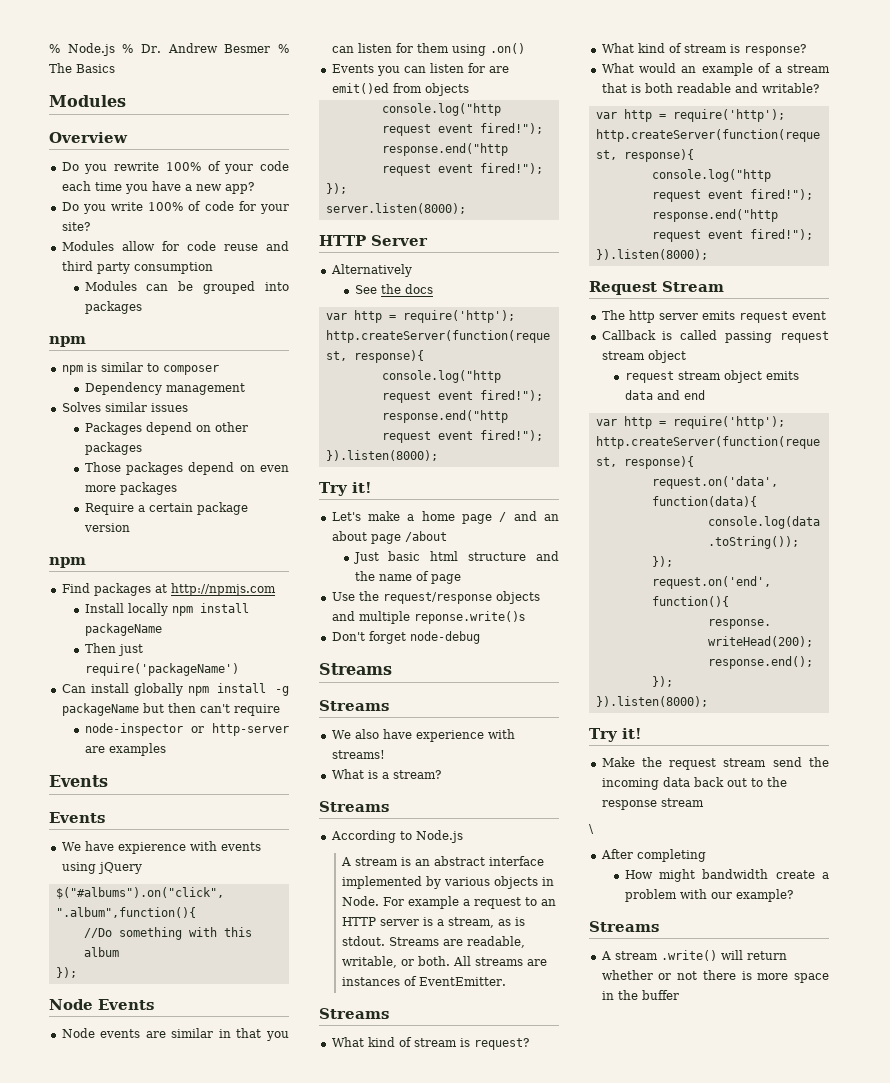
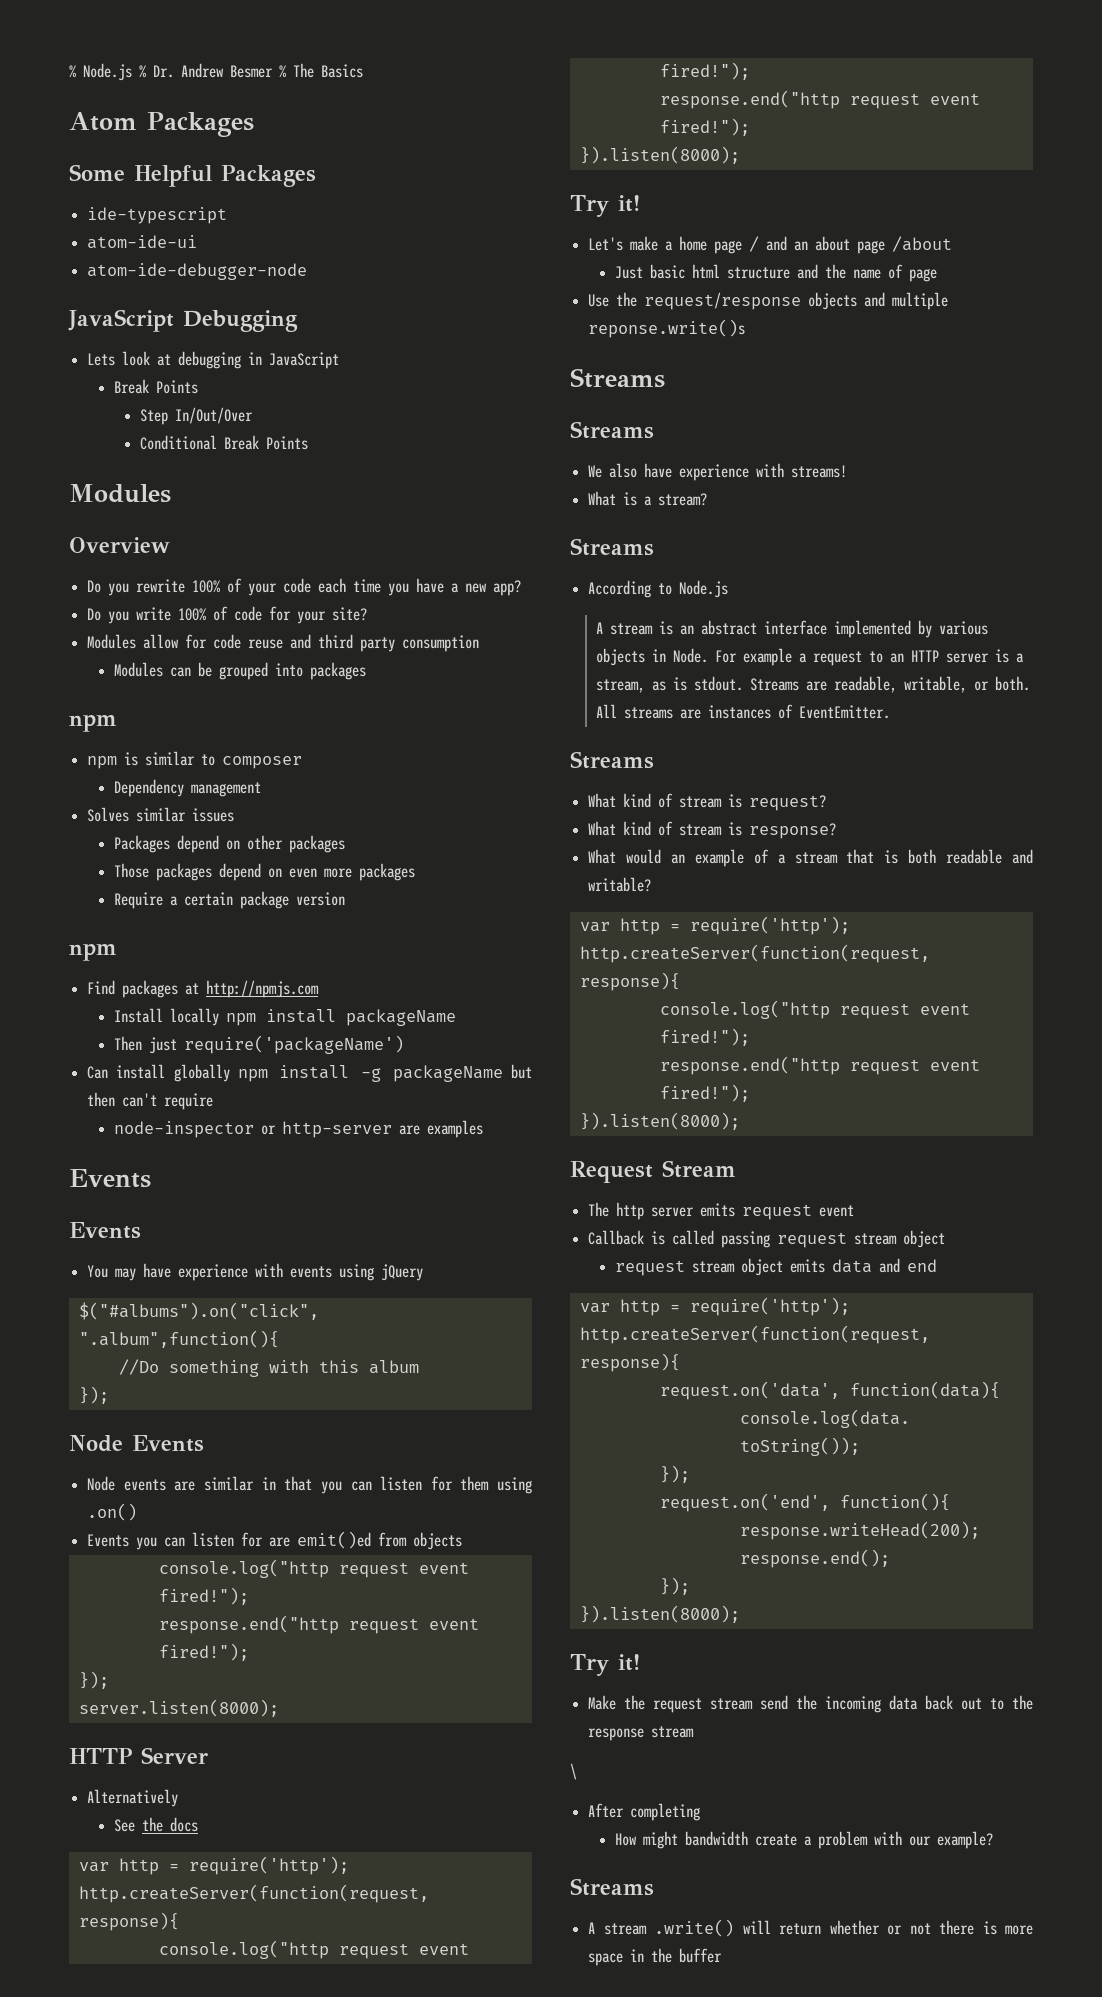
+ Atom Packages
+ Some Helpful Packages
+ ide-typescript
+ atom-ide-ui
+ atom-ide-debugger-node
+ JavaScript Debugging
+ Lets look at debugging in JavaScript
+ Break Points
+ Step In/Out/Over
+ Conditional Break Points
- We have expierence with events using jQuery
+ You may have experience with events using jQuery
- Don't forget node-debug

